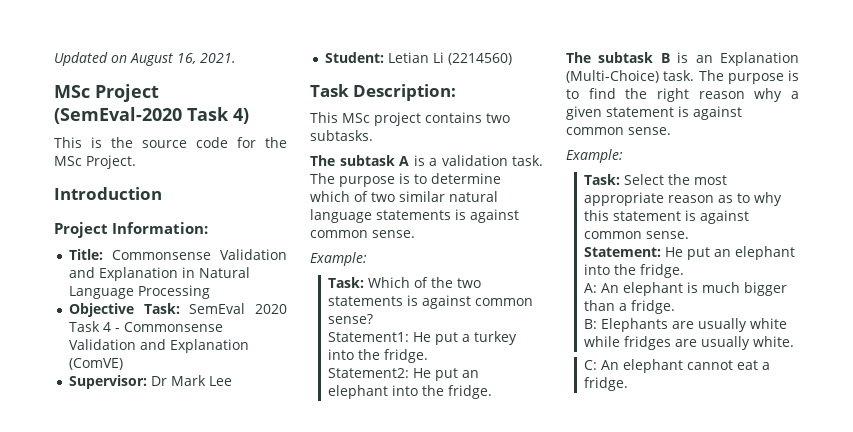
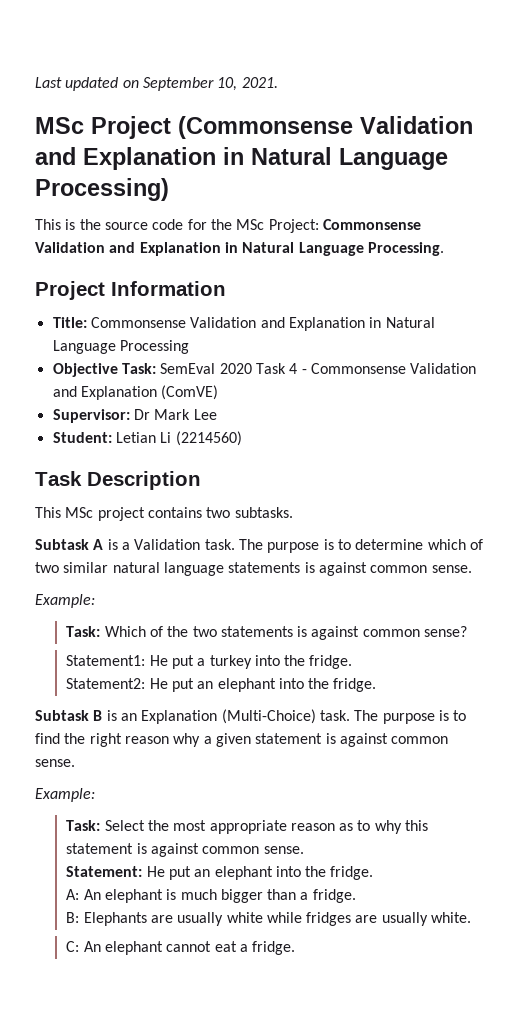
- Updated on August 16, 2021.
- MSc Project (SemEval-2020 Task 4)
+ Last updated on September 10, 2021.
+ MSc Project (Commonsense Validation and Explanation in Natural Language Processing)
- This is the source code for the MSc Project.
- Introduction
- Project Information:
+ This is the source code for the MSc Project: Commonsense Validation and Explanation in Natural Language Processing.
+ Project Information
- Task Description:
+ Task Description
- The subtask A is a validation task.
+ Subtask A is a Validation task.
- The subtask B is an Explanation (Multi-Choice) task.
+ Subtask B is an Explanation (Multi-Choice) task.

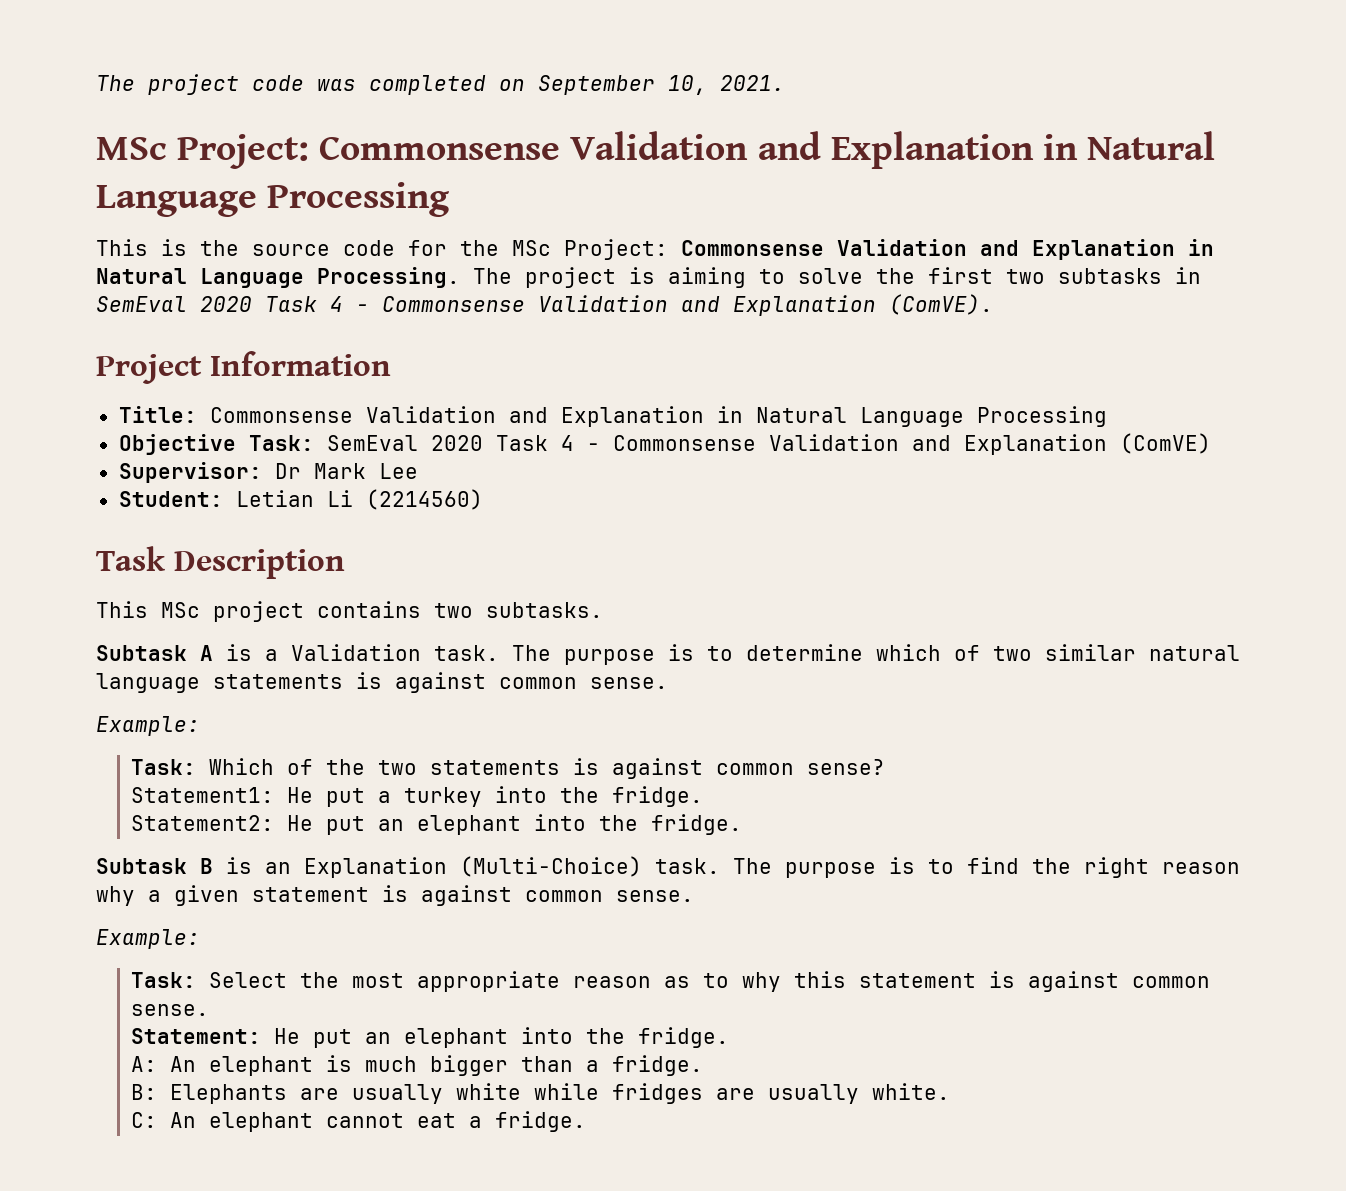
- Last updated on September 10, 2021.
+ The project code was completed on September 10, 2021.
- MSc Project (Commonsense Validation and Explanation in Natural Language Processing)
+ MSc Project: Commonsense Validation and Explanation in Natural Language Processing
+ The project is aiming to solve the first two subtasks in SemEval 2020 Task 4 - Commonsense Validation and Explanation (ComVE).

